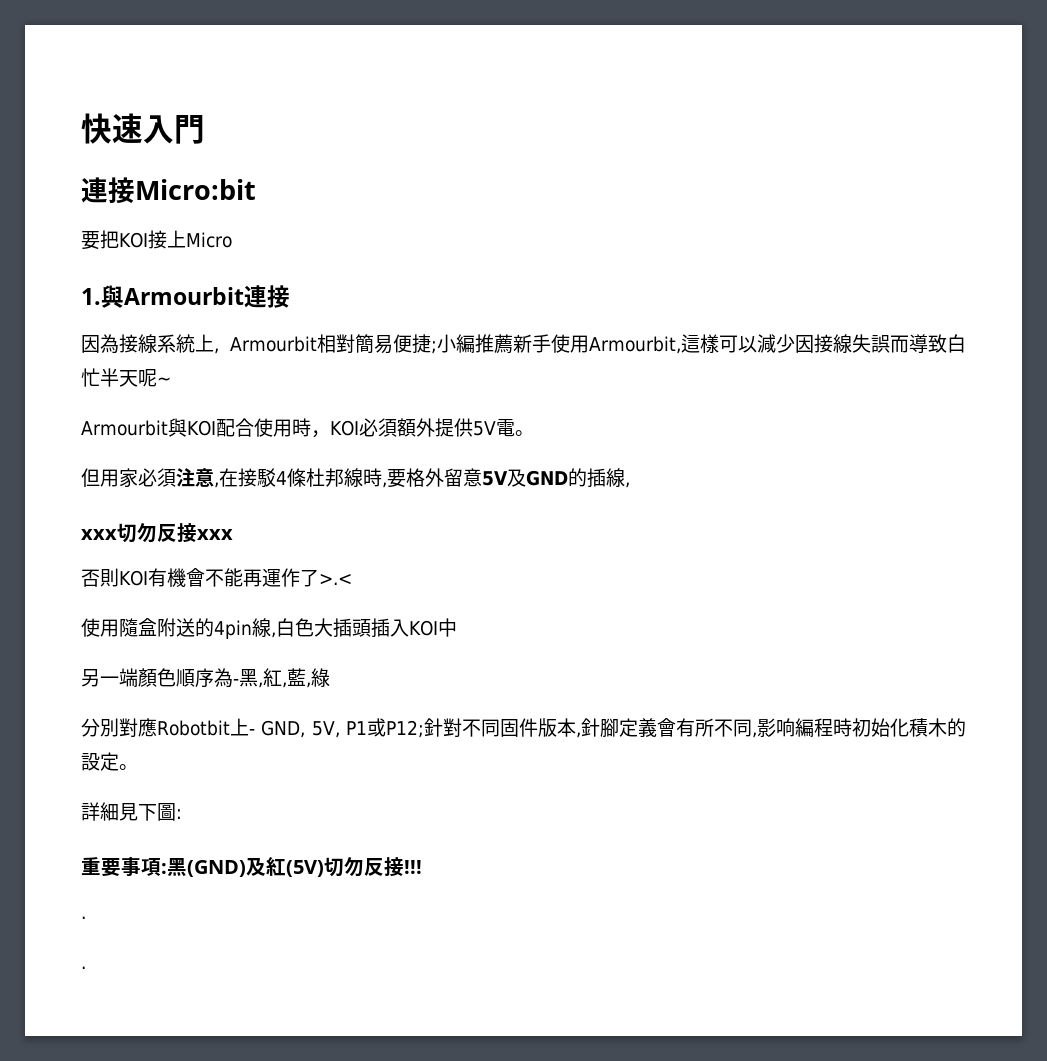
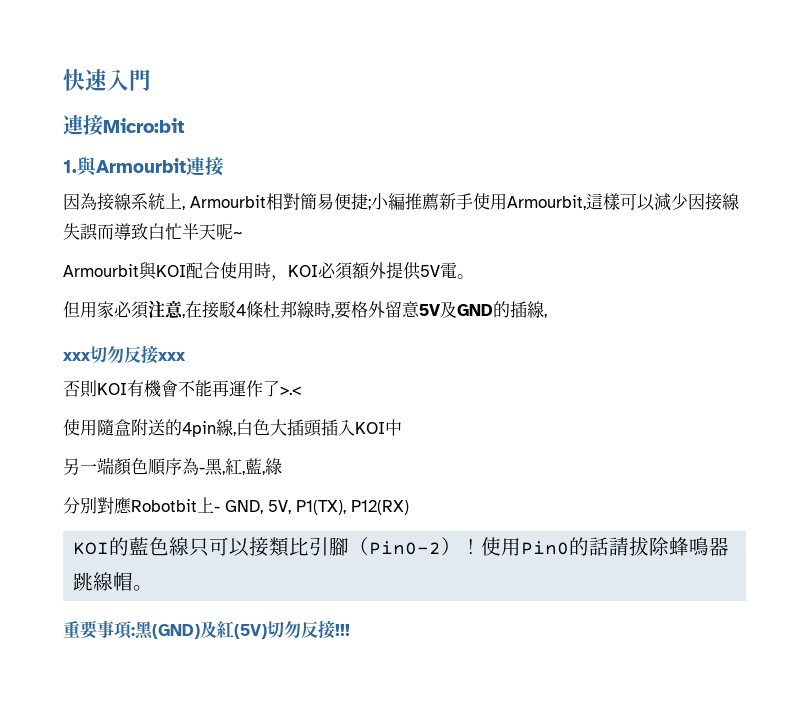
- 要把KOI接上Micro
- 分別對應Robotbit上- GND, 5V, P1或P12;針對不同固件版本,針腳定義會有所不同,影响編程時初始化積木的設定。
- 詳細見下圖:
+ 分別對應Robotbit上- GND, 5V, P1(TX), P12(RX)
+ KOI的藍色線只可以接類比引腳（Pin0-2）！使用Pin0的話請拔除蜂鳴器跳線帽。
  重要事項:黑(GND)及紅(5V)切勿反接!!!
- .
- .

